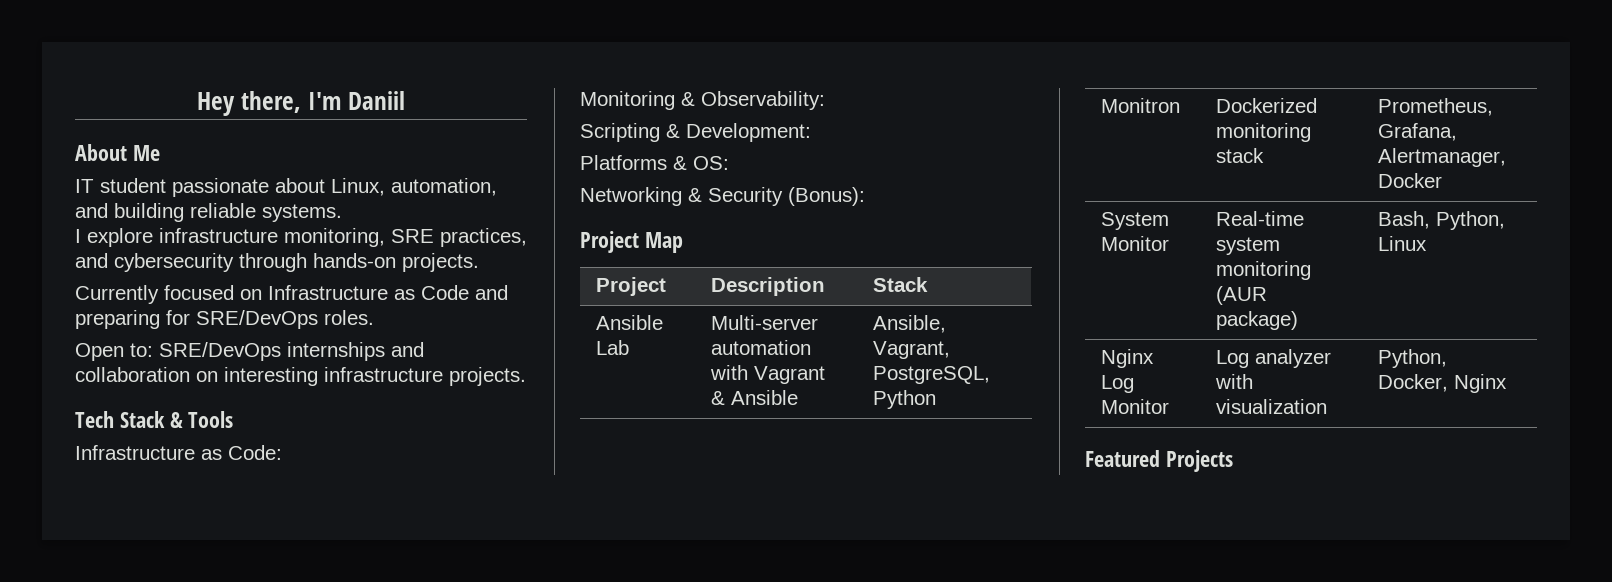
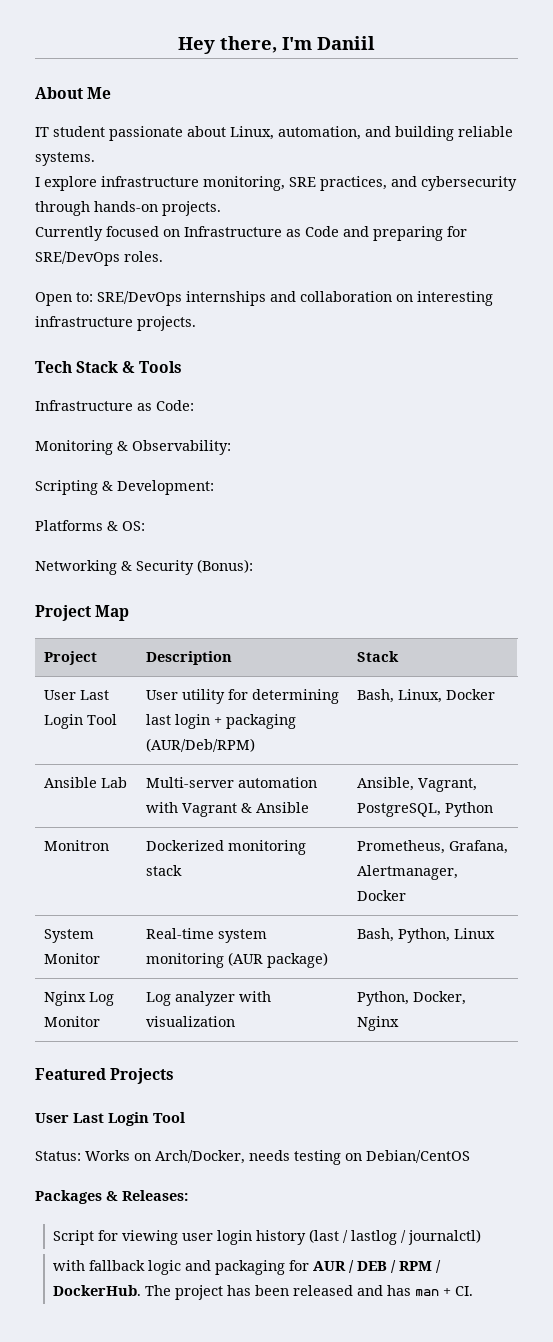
+ User Last Login Tool | User utility for determining last login + packaging (AUR/Deb/RPM) | Bash, Linux, Docker
  Featured Projects
+ User Last Login Tool
+ Status: Works on Arch/Docker, needs testing on Debian/CentOS
+ Packages & Releases:
+ Script for viewing user login history (last / lastlog / journalctl)
+ with fallback logic and packaging for AUR / DEB / RPM / DockerHub. The project has been released and has man + CI.

